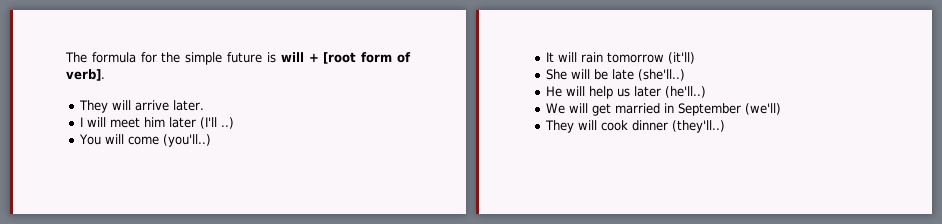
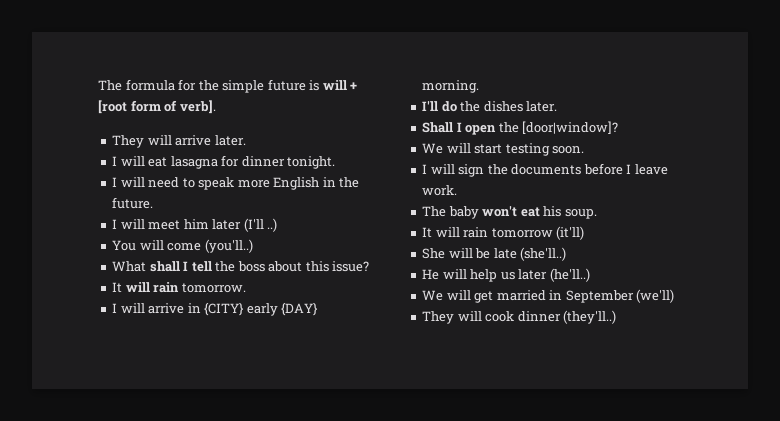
+ I will eat lasagna for dinner tonight.
+ I will need to speak more English in the future.
+ What shall I tell the boss about this issue?
+ It will rain tomorrow.
+ I will arrive in {CITY} early {DAY} morning.
+ I'll do the dishes later.
+ Shall I open the [door|window]?
+ We will start testing soon.
+ I will sign the documents before I leave work.
+ The baby won't eat his soup.

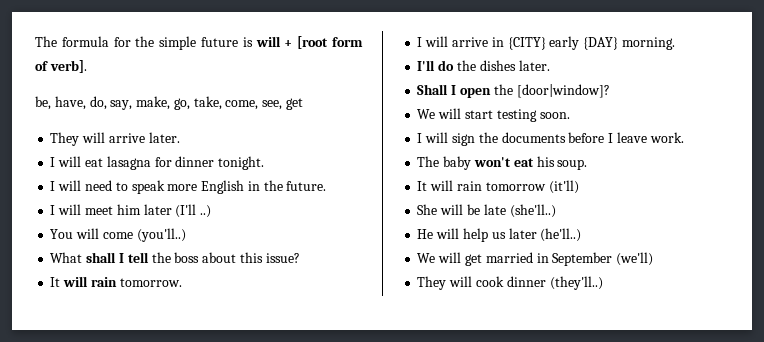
+ be, have, do, say, make, go, take, come, see, get

